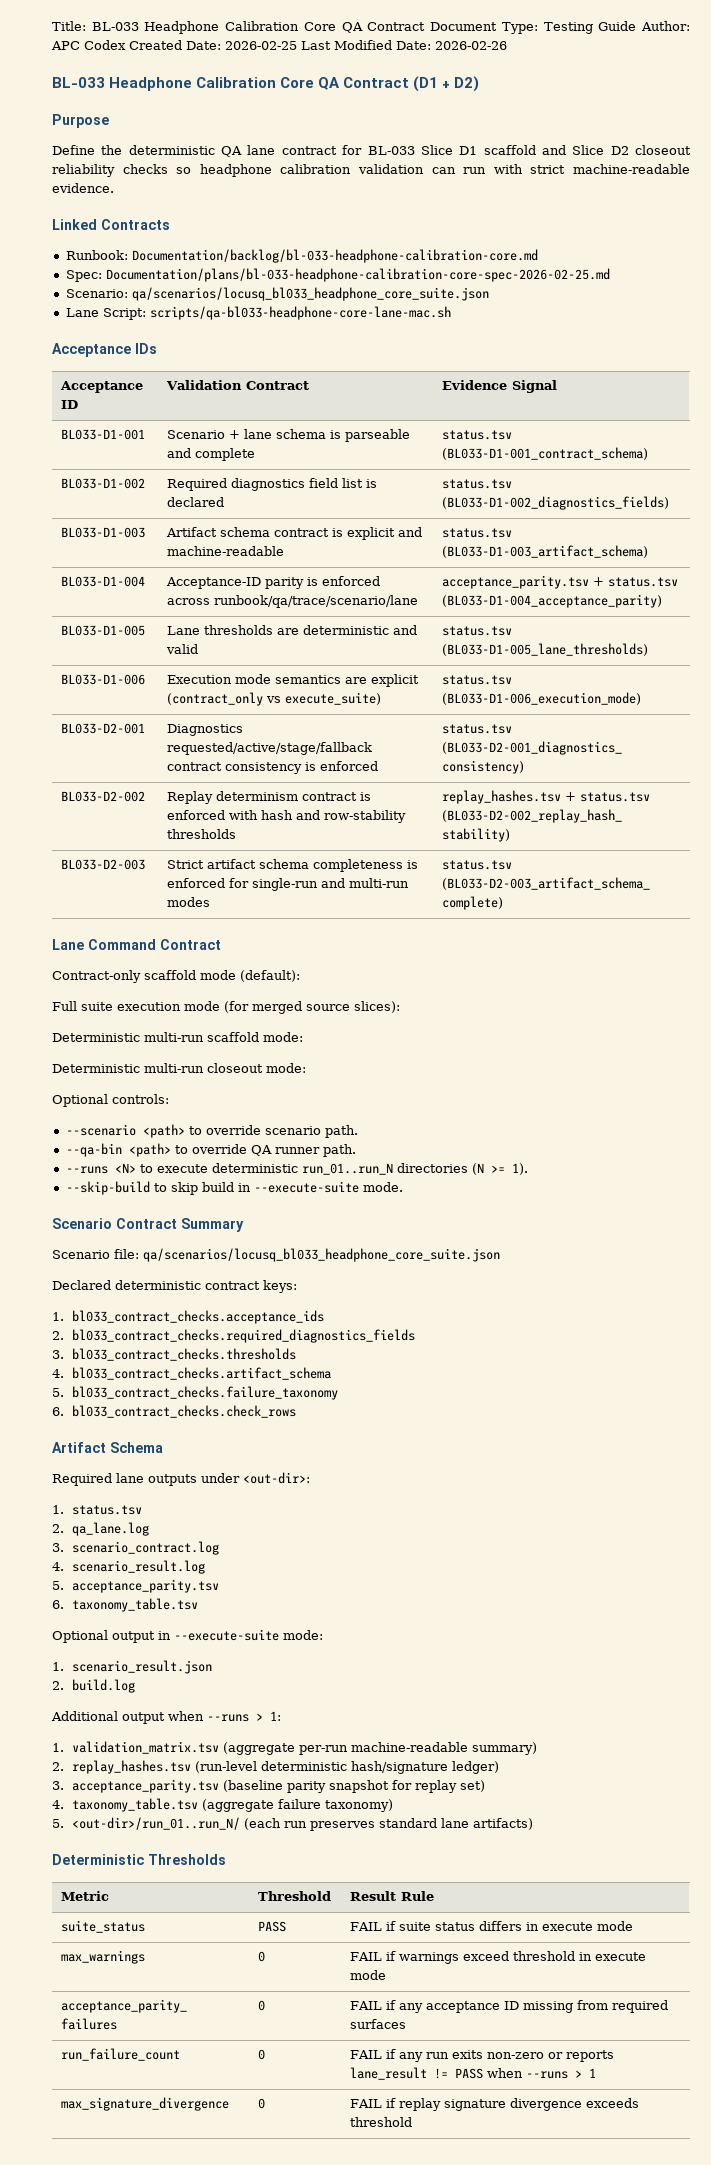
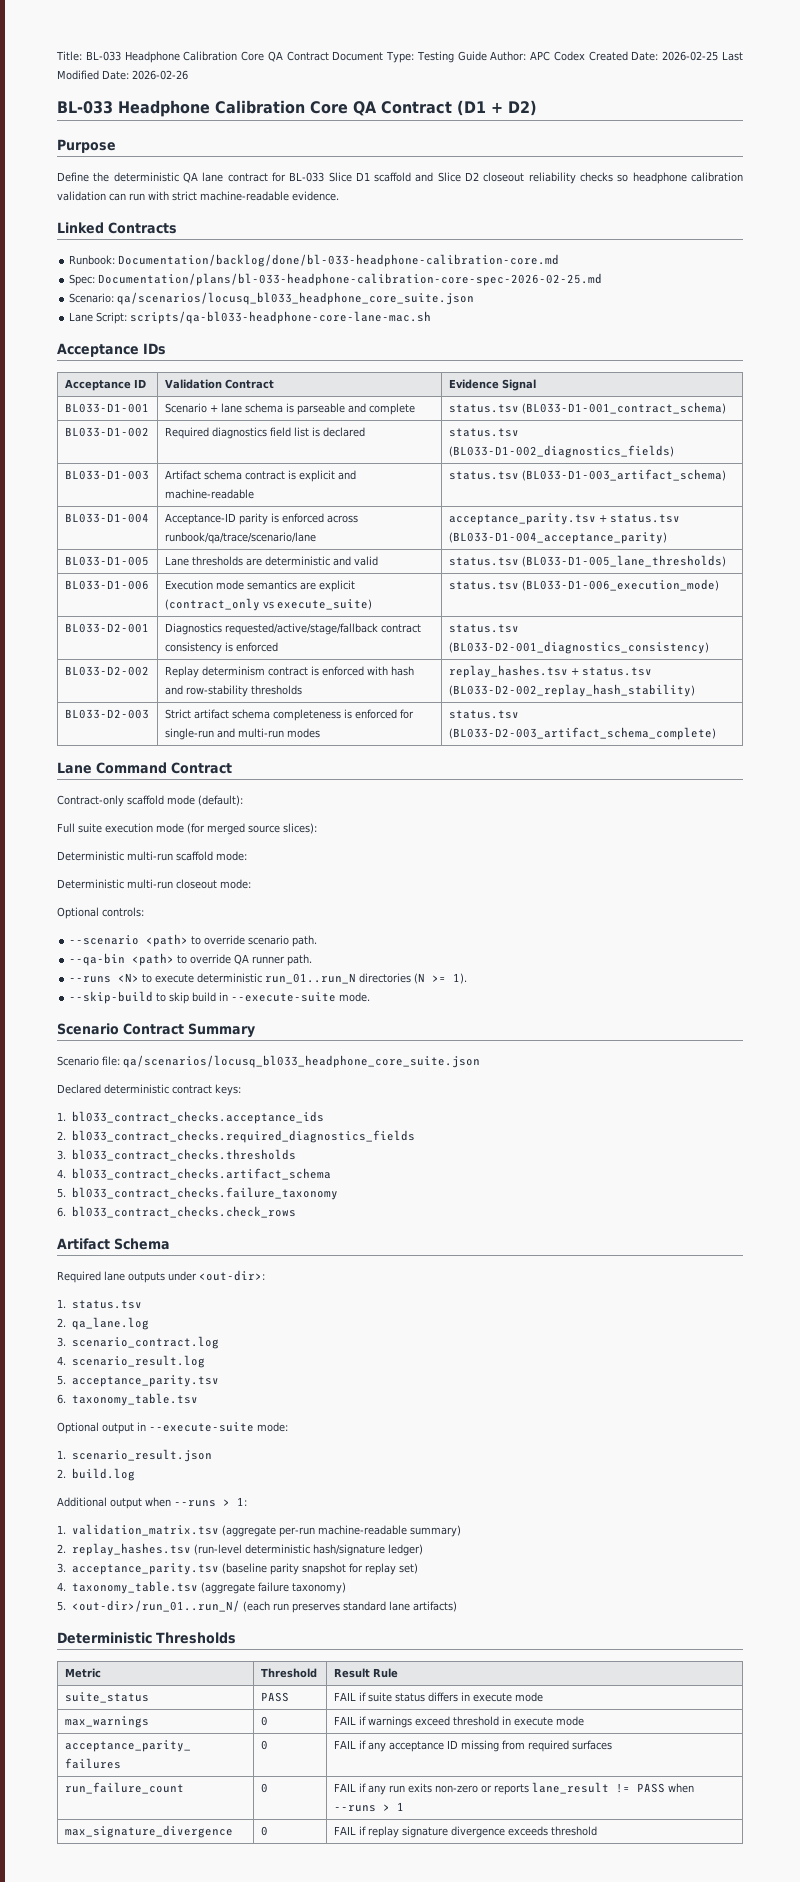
- Runbook: Documentation/backlog/bl-033-headphone-calibration-core.md
+ Runbook: Documentation/backlog/done/bl-033-headphone-calibration-core.md

